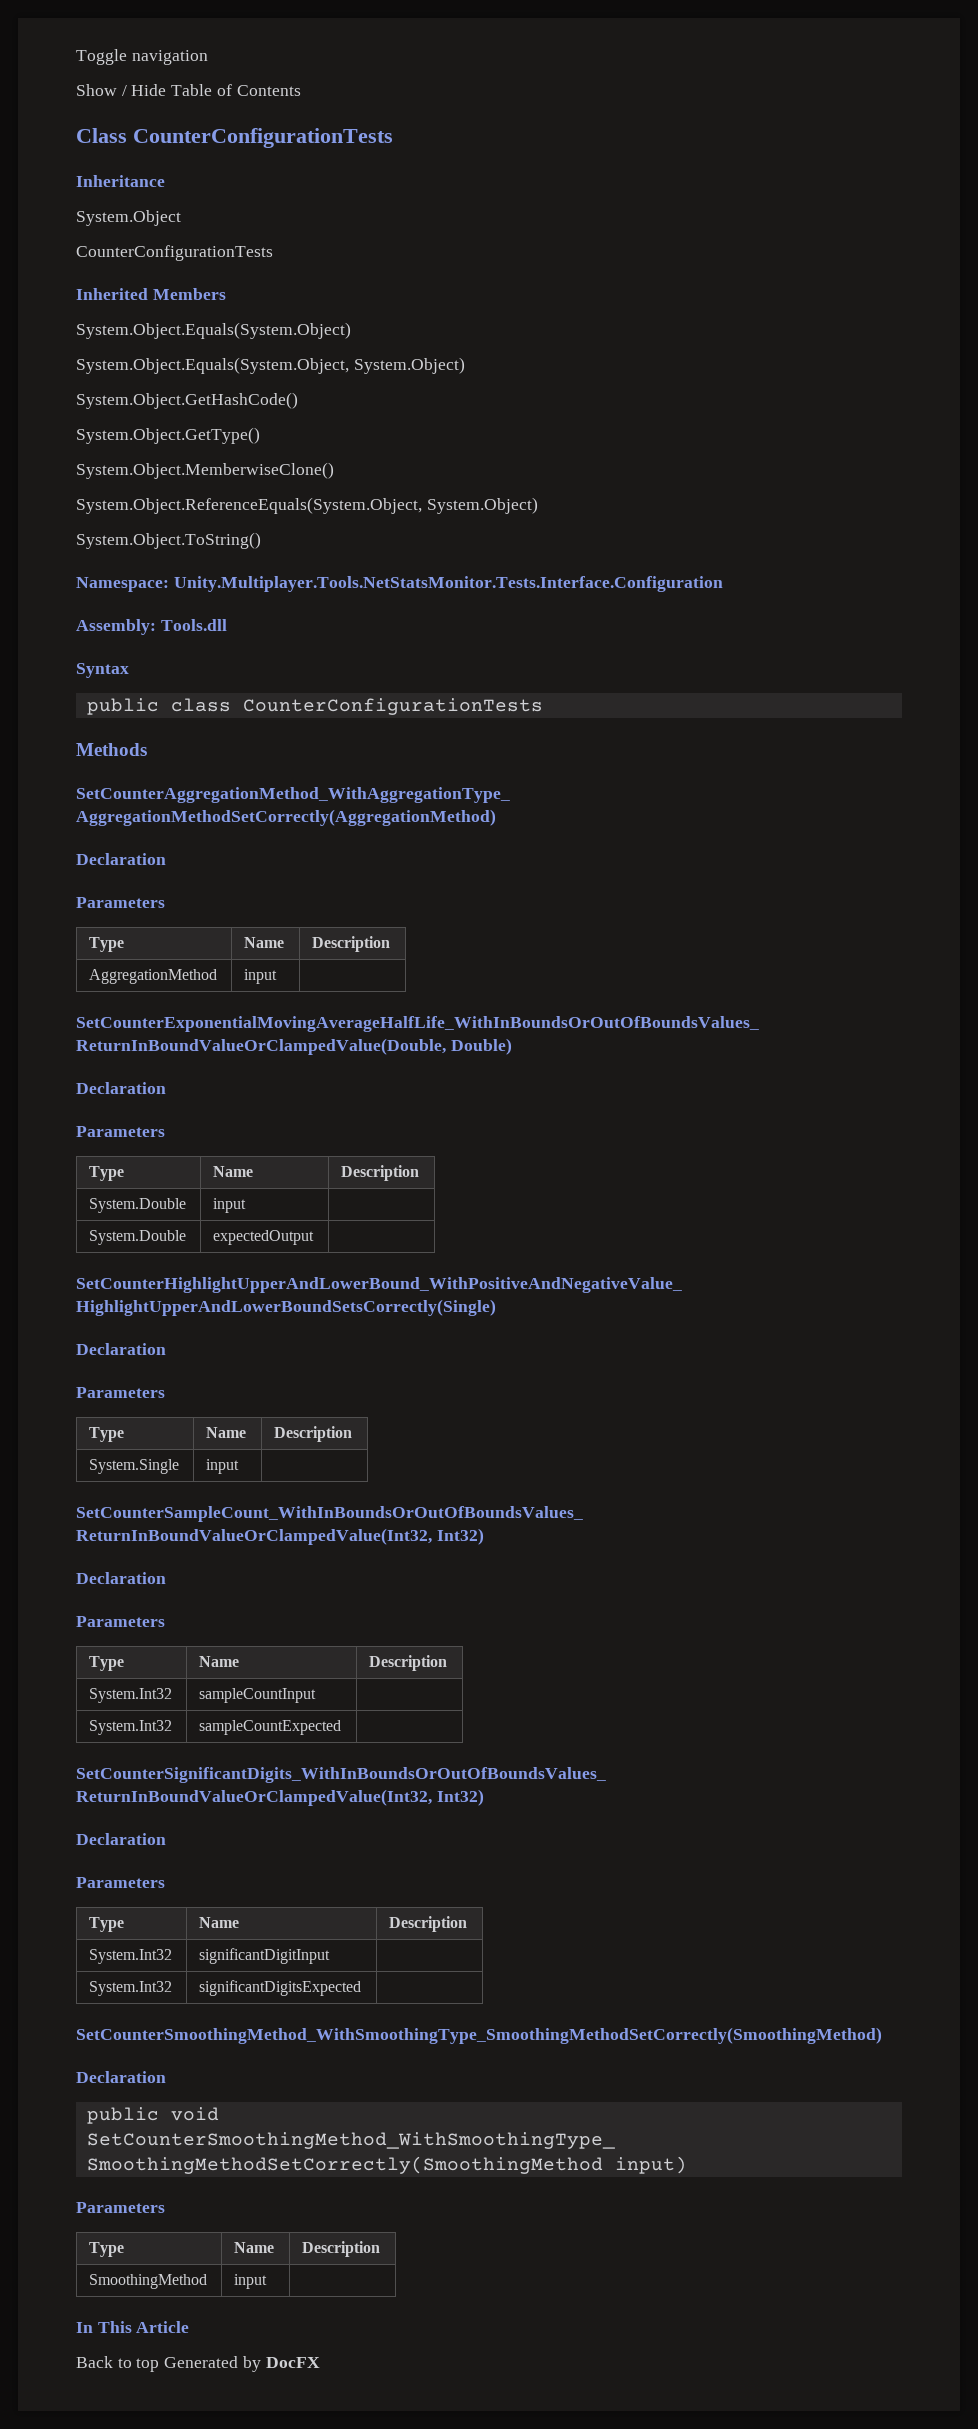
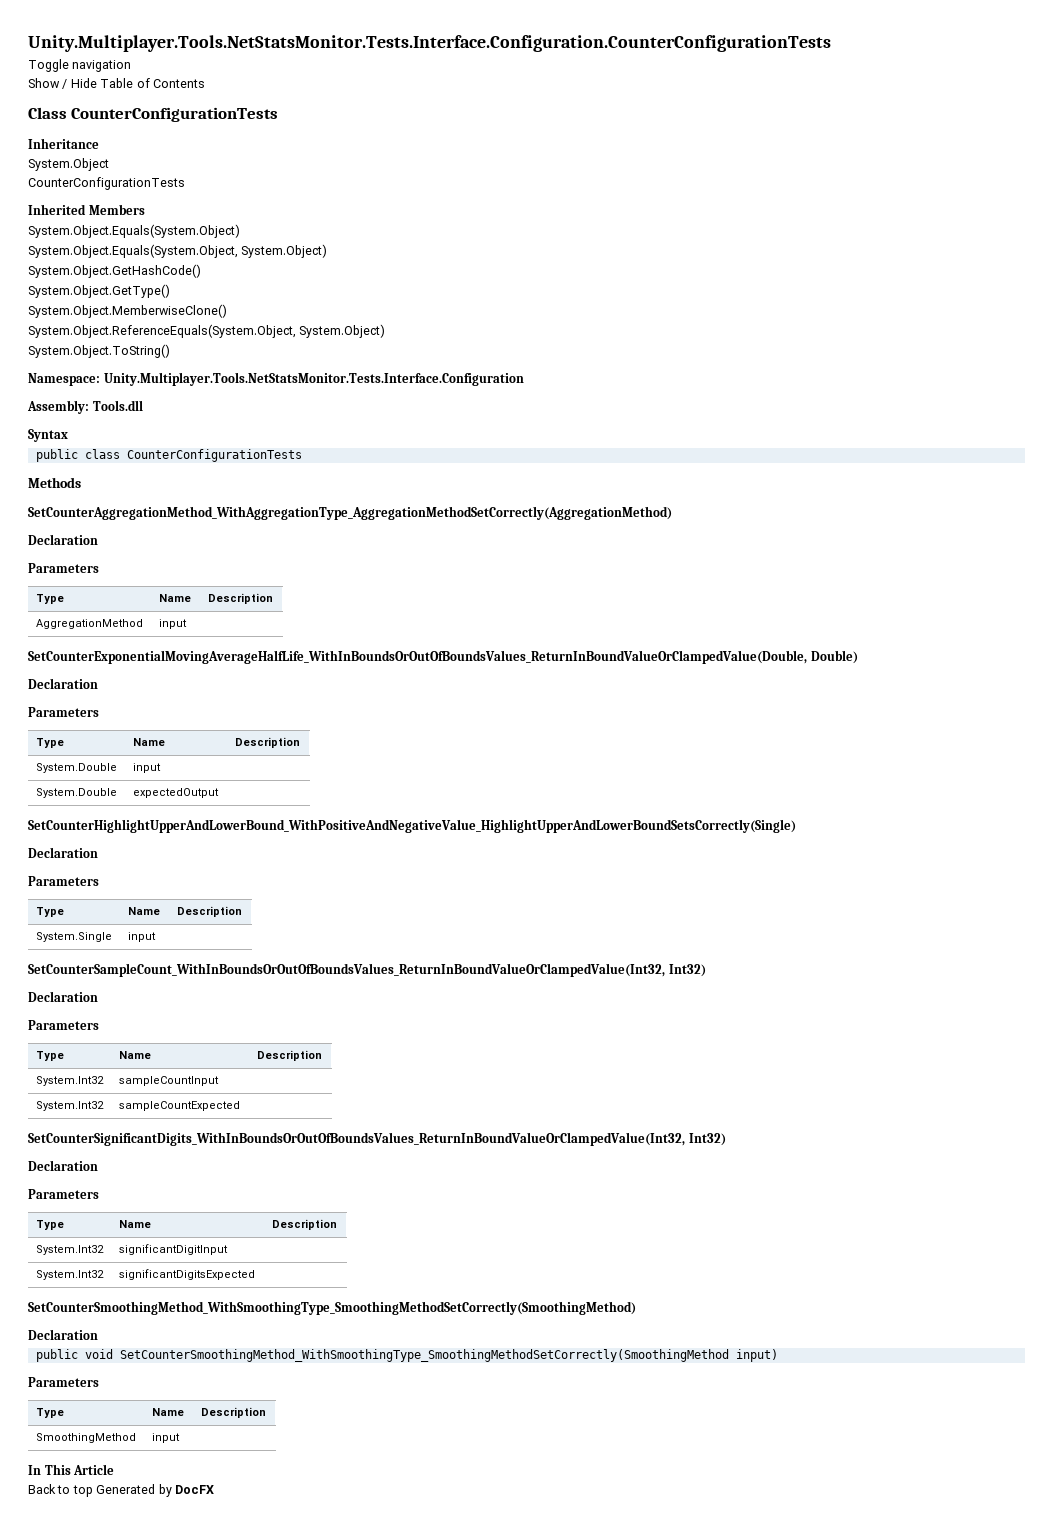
+ Unity.Multiplayer.Tools.NetStatsMonitor.Tests.Interface.Configuration.CounterConfigurationTests

